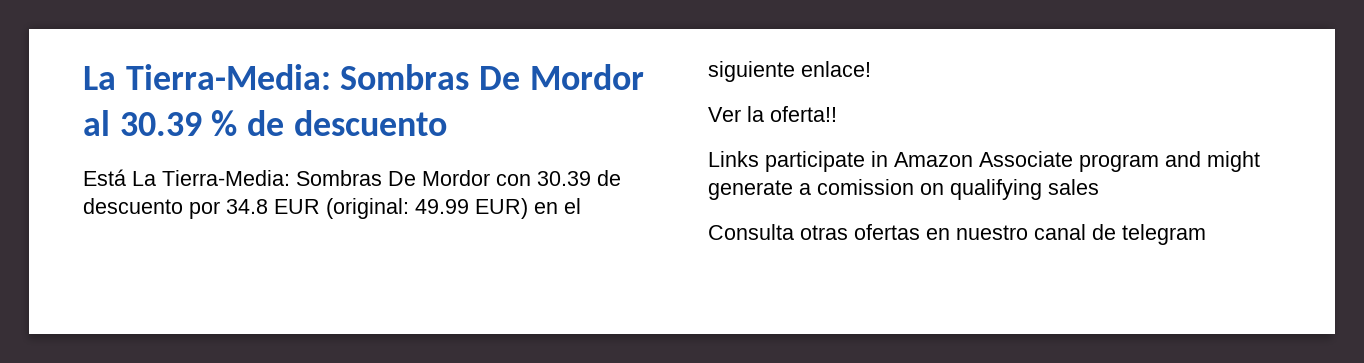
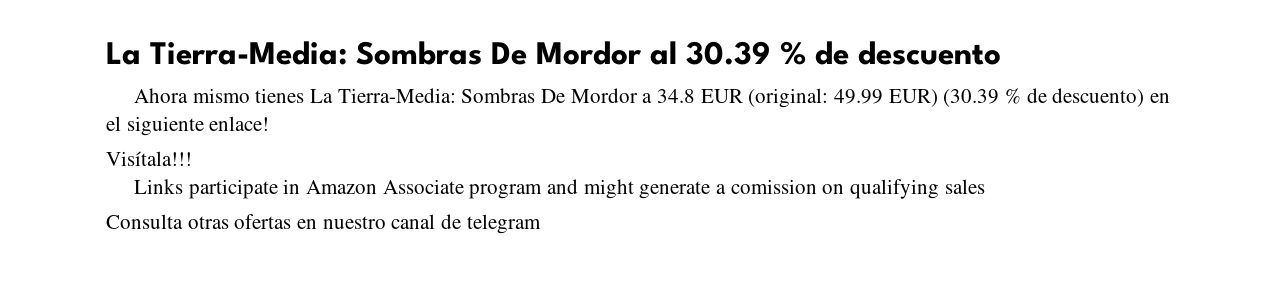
- Está La Tierra-Media: Sombras De Mordor con 30.39 de descuento por 34.8 EUR (original: 49.99 EUR) en el siguiente enlace!
+ Ahora mismo tienes La Tierra-Media: Sombras De Mordor a 34.8 EUR (original: 49.99 EUR) (30.39 % de descuento) en el siguiente enlace!
- Ver la oferta!!
+ Visítala!!!

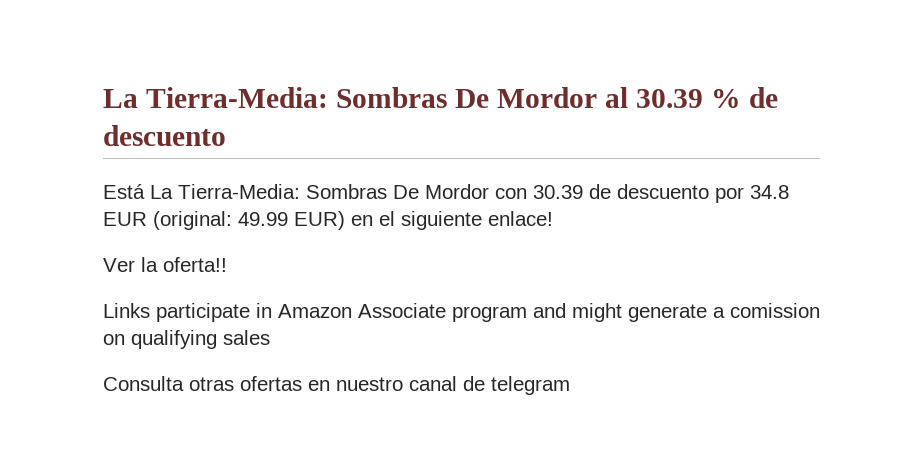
- Ahora mismo tienes La Tierra-Media: Sombras De Mordor a 34.8 EUR (original: 49.99 EUR) (30.39 % de descuento) en el siguiente enlace!
+ Está La Tierra-Media: Sombras De Mordor con 30.39 de descuento por 34.8 EUR (original: 49.99 EUR) en el siguiente enlace!
- Visítala!!!
+ Ver la oferta!!

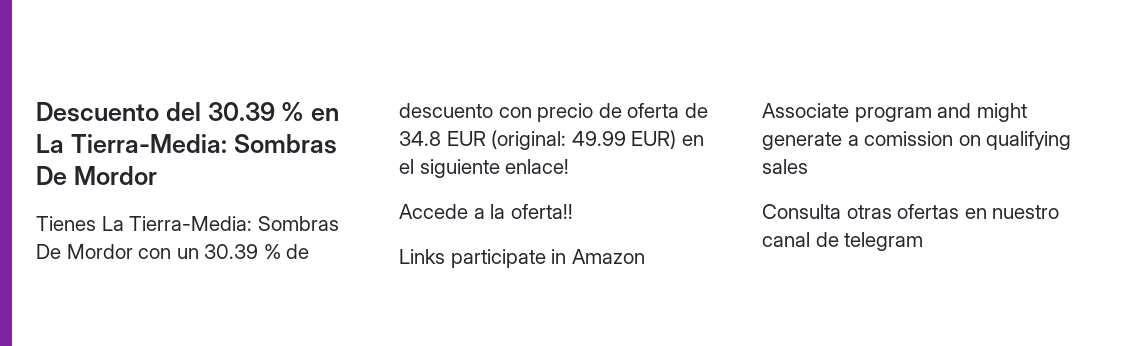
- La Tierra-Media: Sombras De Mordor al 30.39 % de descuento
- Está La Tierra-Media: Sombras De Mordor con 30.39 de descuento por 34.8 EUR (original: 49.99 EUR) en el siguiente enlace!
+ Descuento del 30.39 % en La Tierra-Media: Sombras De Mordor
+ Tienes La Tierra-Media: Sombras De Mordor con un 30.39 % de descuento con precio de oferta de 34.8 EUR (original: 49.99 EUR) en el siguiente enlace!
- Ver la oferta!!
+ Accede a la oferta!!

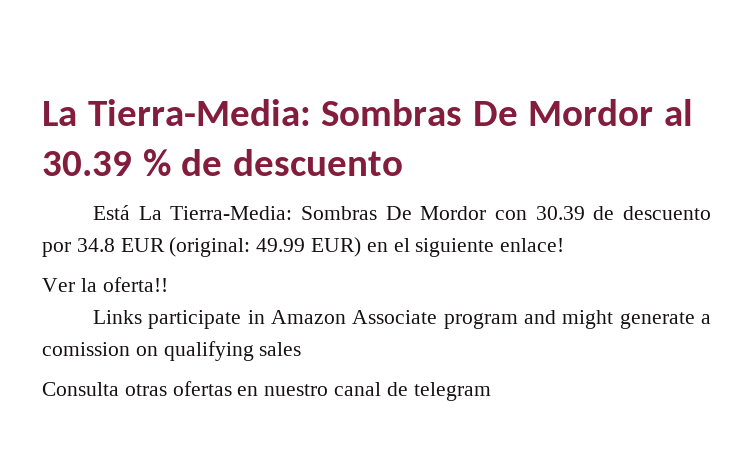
- Descuento del 30.39 % en La Tierra-Media: Sombras De Mordor
- Tienes La Tierra-Media: Sombras De Mordor con un 30.39 % de descuento con precio de oferta de 34.8 EUR (original: 49.99 EUR) en el siguiente enlace!
+ La Tierra-Media: Sombras De Mordor al 30.39 % de descuento
+ Está La Tierra-Media: Sombras De Mordor con 30.39 de descuento por 34.8 EUR (original: 49.99 EUR) en el siguiente enlace!
- Accede a la oferta!!
+ Ver la oferta!!

